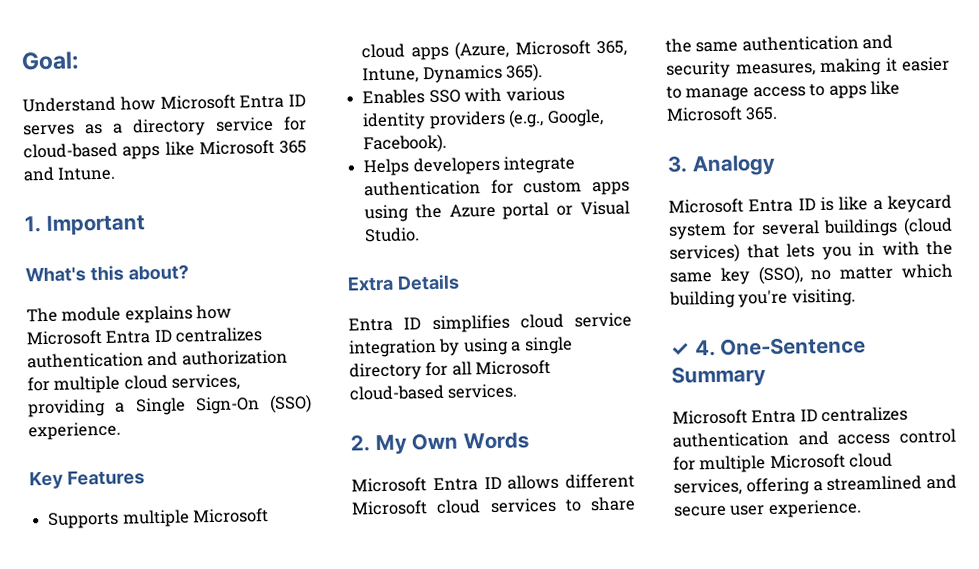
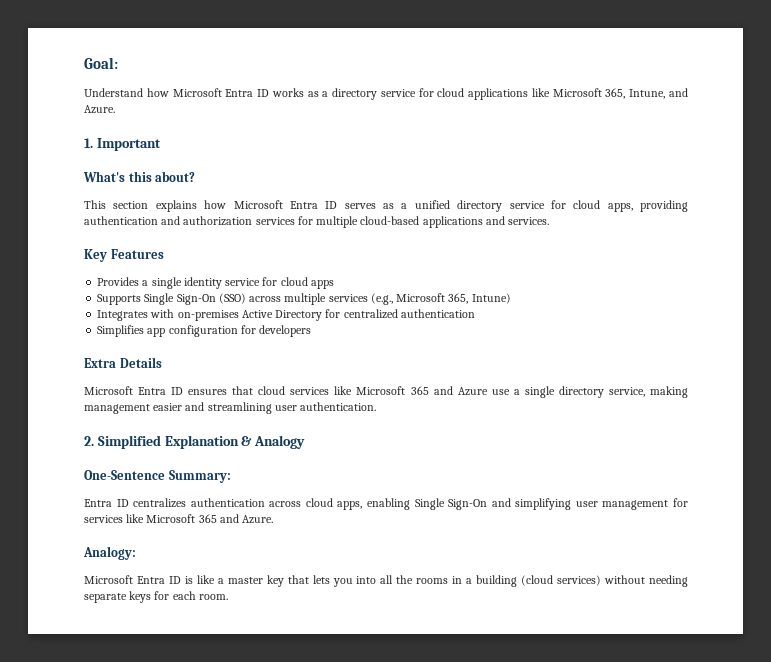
- Understand how Microsoft Entra ID serves as a directory service for cloud-based apps like Microsoft 365 and Intune.
+ Understand how Microsoft Entra ID works as a directory service for cloud applications like Microsoft 365, Intune, and Azure.
- The module explains how Microsoft Entra ID centralizes authentication and authorization for multiple cloud services, providing a Single Sign-On (SSO) experience.
+ This section explains how Microsoft Entra ID serves as a unified directory service for cloud apps, providing authentication and authorization services for multiple cloud-based applications and services.
  Key Features
- Supports multiple Microsoft cloud apps (Azure, Microsoft 365, Intune, Dynamics 365).
- Enables SSO with various identity providers (e.g., Google, Facebook).
- Helps developers integrate authentication for custom apps using the Azure portal or Visual Studio.
+ Provides a single identity service for cloud apps
+ Supports Single Sign-On (SSO) across multiple services (e.g., Microsoft 365, Intune)
+ Integrates with on-premises Active Directory for centralized authentication
+ Simplifies app configuration for developers
- Entra ID simplifies cloud service integration by using a single directory for all Microsoft cloud-based services.
- 2. My Own Words
- Microsoft Entra ID allows different Microsoft cloud services to share the same authentication and security measures, making it easier to manage access to apps like Microsoft 365.
- 3. Analogy
+ Microsoft Entra ID ensures that cloud services like Microsoft 365 and Azure use a single directory service, making management easier and streamlining user authentication.
+ 2. Simplified Explanation & Analogy
+ One-Sentence Summary:
+ Entra ID centralizes authentication across cloud apps, enabling Single Sign-On and simplifying user management for services like Microsoft 365 and Azure.
+ Analogy:
- Microsoft Entra ID is like a keycard system for several buildings (cloud services) that lets you in with the same key (SSO), no matter which building you're visiting.
- ✓ 4. One-Sentence Summary
- Microsoft Entra ID centralizes authentication and access control for multiple Microsoft cloud services, offering a streamlined and secure user experience.
+ Microsoft Entra ID is like a master key that lets you into all the rooms in a building (cloud services) without needing separate keys for each room.

